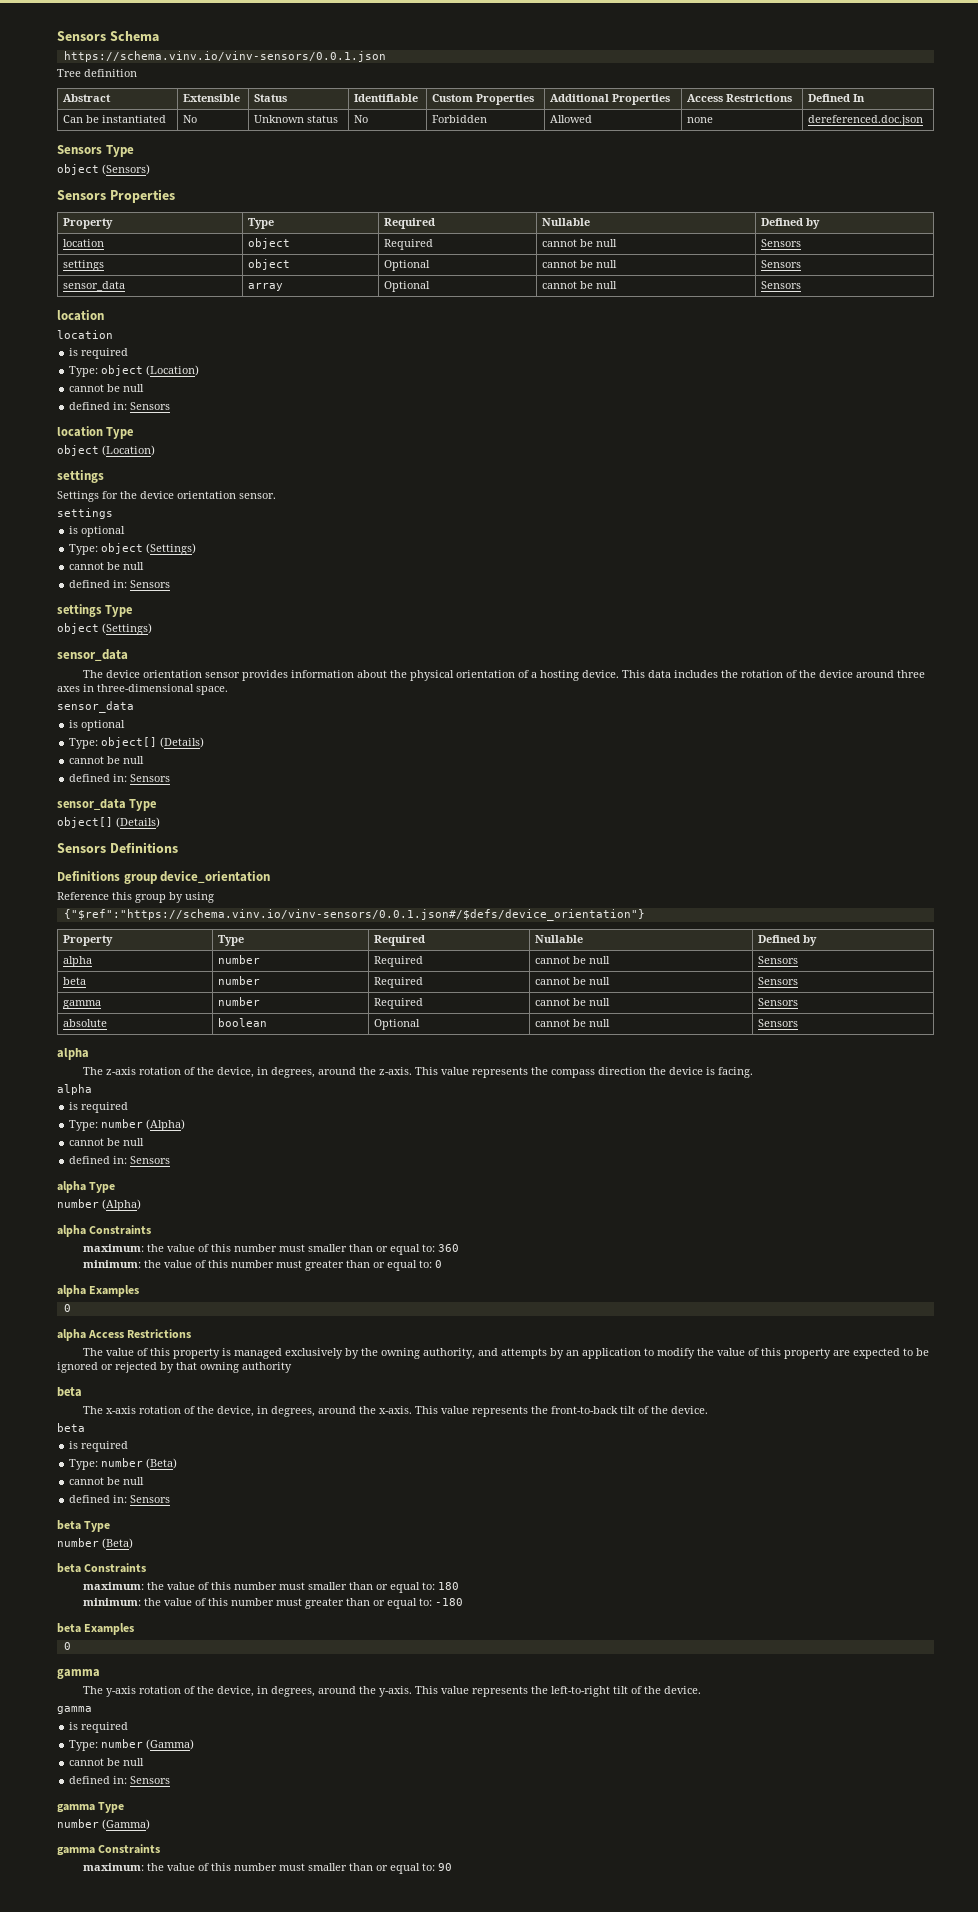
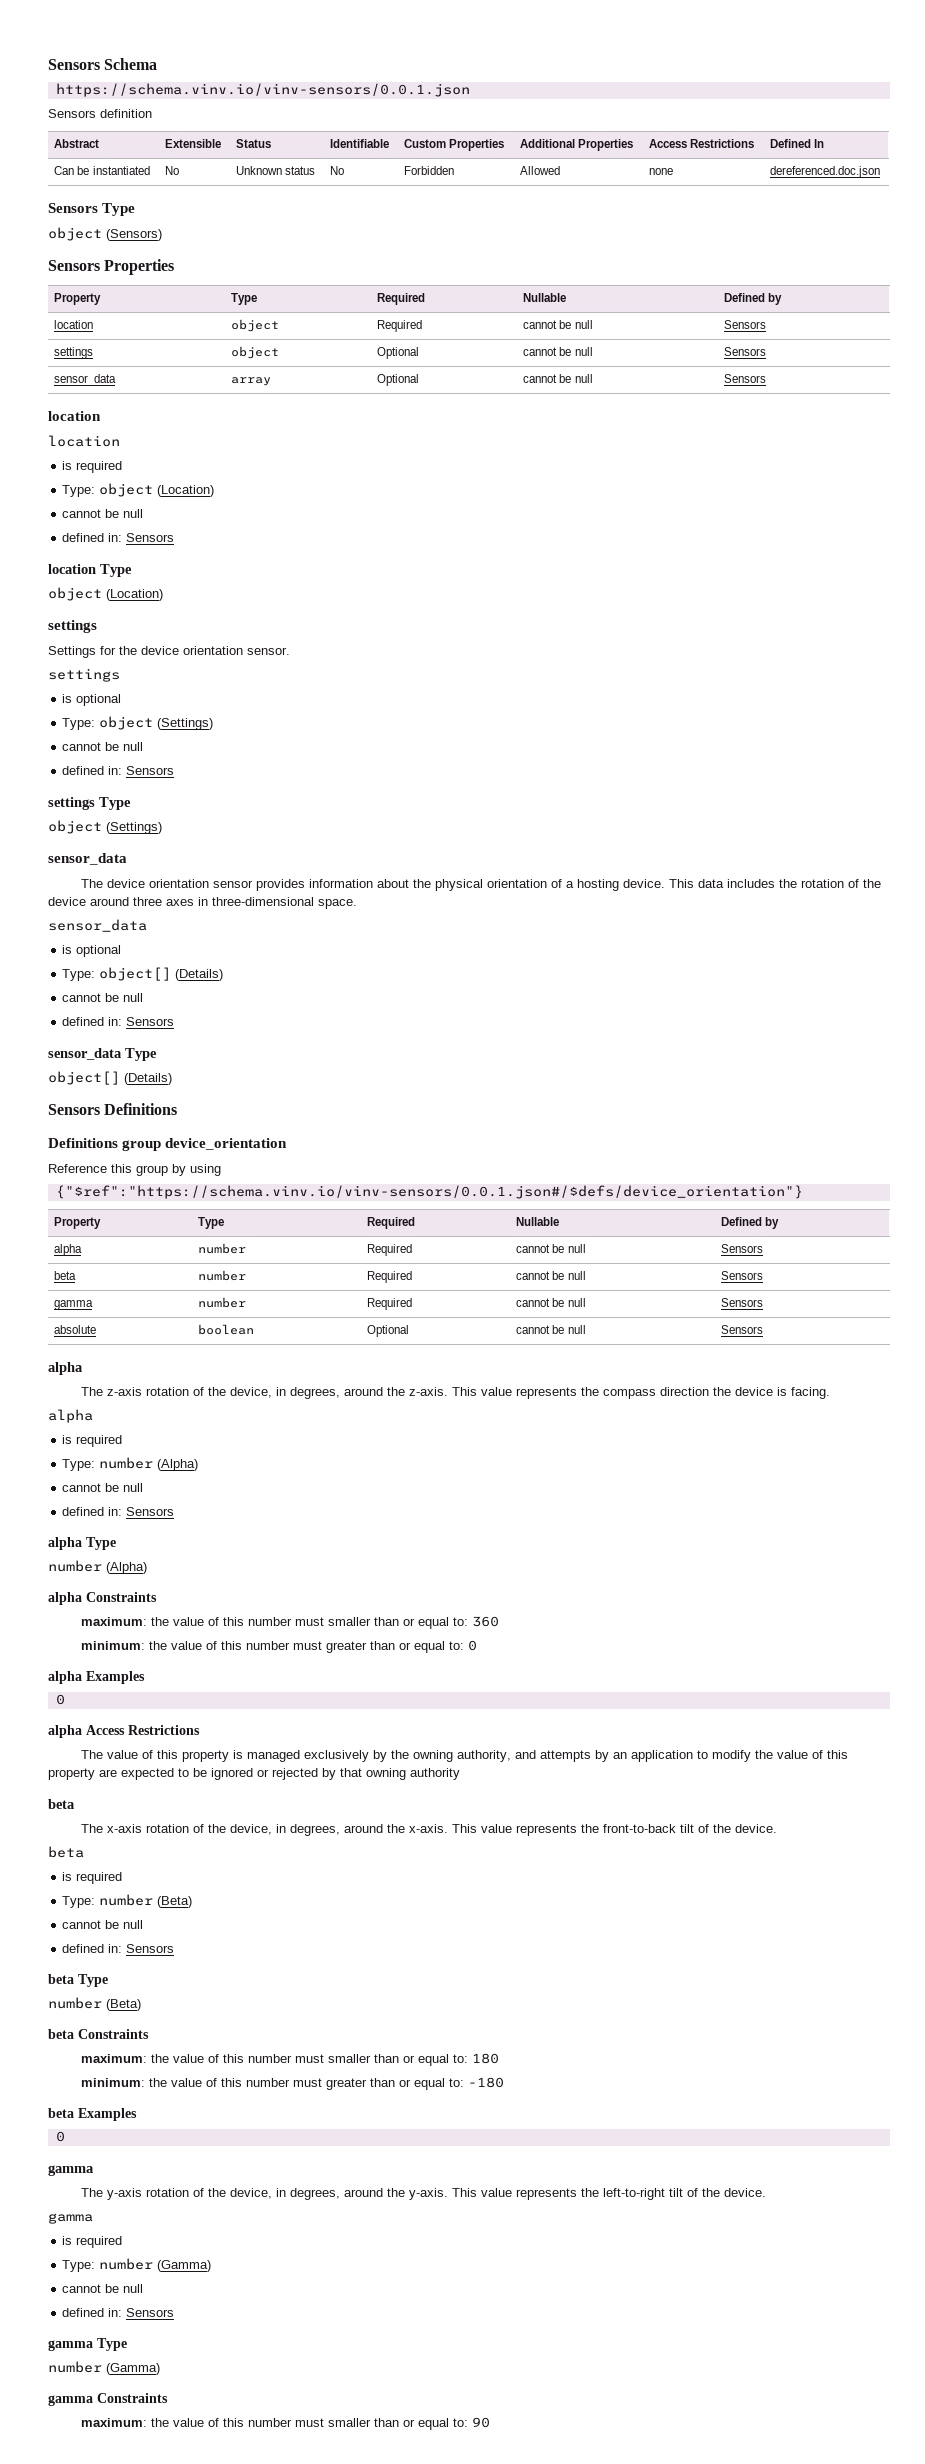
- Tree definition
+ Sensors definition

